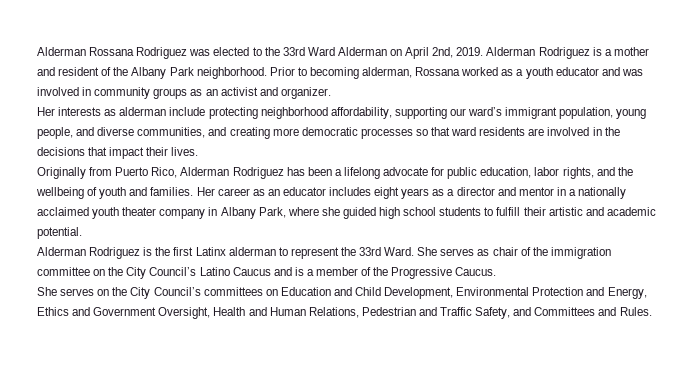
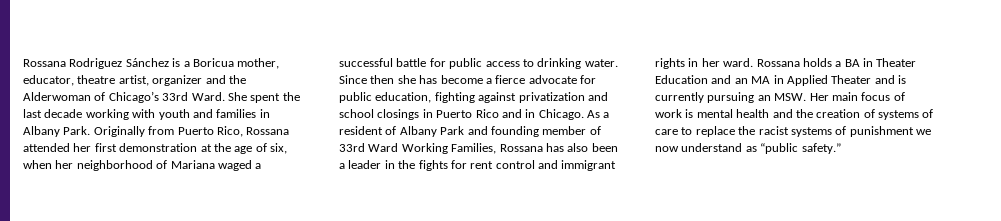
- Alderman Rossana Rodriguez was elected to the 33rd Ward Alderman on April 2nd, 2019. Alderman Rodriguez is a mother and resident of the Albany Park neighborhood. Prior to becoming alderman, Rossana worked as a youth educator and was involved in community groups as an activist and organizer.
- Her interests as alderman include protecting neighborhood affordability, supporting our ward’s immigrant population, young people, and diverse communities, and creating more democratic processes so that ward residents are involved in the decisions that impact their lives.
- Originally from Puerto Rico, Alderman Rodriguez has been a lifelong advocate for public education, labor rights, and the wellbeing of youth and families. Her career as an educator includes eight years as a director and mentor in a nationally acclaimed youth theater company in Albany Park, where she guided high school students to fulfill their artistic and academic potential.
- Alderman Rodriguez is the first Latinx alderman to represent the 33rd Ward. She serves as chair of the immigration committee on the City Council’s Latino Caucus and is a member of the Progressive Caucus.
- She serves on the City Council’s committees on Education and Child Development, Environmental Protection and Energy, Ethics and Government Oversight, Health and Human Relations, Pedestrian and Traffic Safety, and Committees and Rules.
+ Rossana Rodriguez Sánchez is a Boricua mother, educator, theatre artist, organizer and the Alderwoman of Chicago’s 33rd Ward. She spent the last decade working with youth and families in Albany Park. Originally from Puerto Rico, Rossana attended her first demonstration at the age of six, when her neighborhood of Mariana waged a successful battle for public access to drinking water. Since then she has become a fierce advocate for public education, fighting against privatization and school closings in Puerto Rico and in Chicago. As a resident of Albany Park and founding member of 33rd Ward Working Families, Rossana has also been a leader in the fights for rent control and immigrant rights in her ward. Rossana holds a BA in Theater Education and an MA in Applied Theater and is currently pursuing an MSW. Her main focus of work is mental health and the creation of systems of care to replace the racist systems of punishment we now understand as “public safety.”

